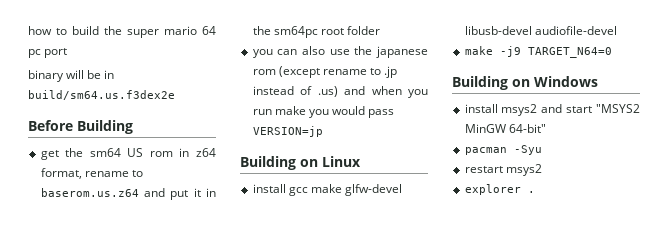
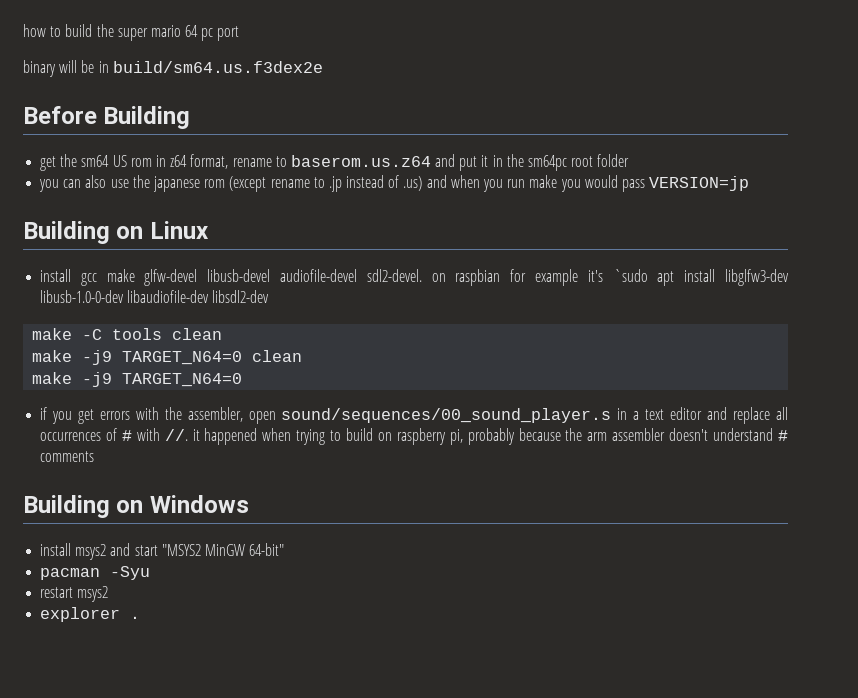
- install gcc make glfw-devel libusb-devel audiofile-devel
+ install gcc make glfw-devel libusb-devel audiofile-devel sdl2-devel. on raspbian for example it's `sudo apt install libglfw3-dev libusb-1.0-0-dev libaudiofile-dev libsdl2-dev
+ make -C tools clean
+ make -j9 TARGET_N64=0 clean
  make -j9 TARGET_N64=0
+ if you get errors with the assembler, open sound/sequences/00_sound_player.s in a text editor and replace all occurrences of # with //. it happened when trying to build on raspberry pi, probably because the arm assembler doesn't understand # comments

